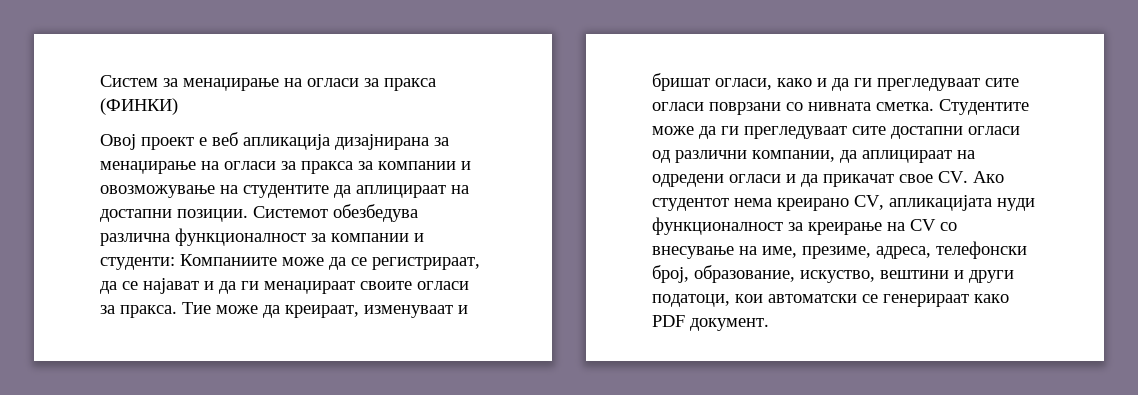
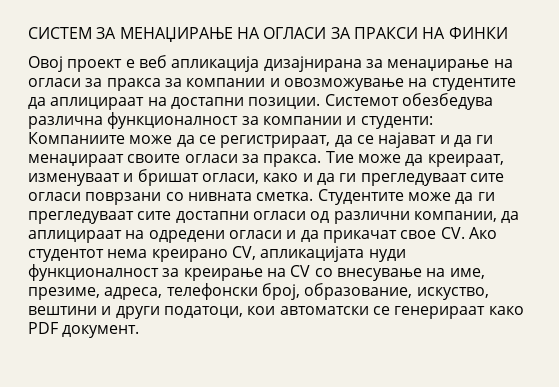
- Систем за менаџирање на огласи за пракса (ФИНКИ)
+ СИСТЕМ ЗА МЕНАЏИРАЊЕ НА ОГЛАСИ ЗА ПРАКСИ НА ФИНКИ

